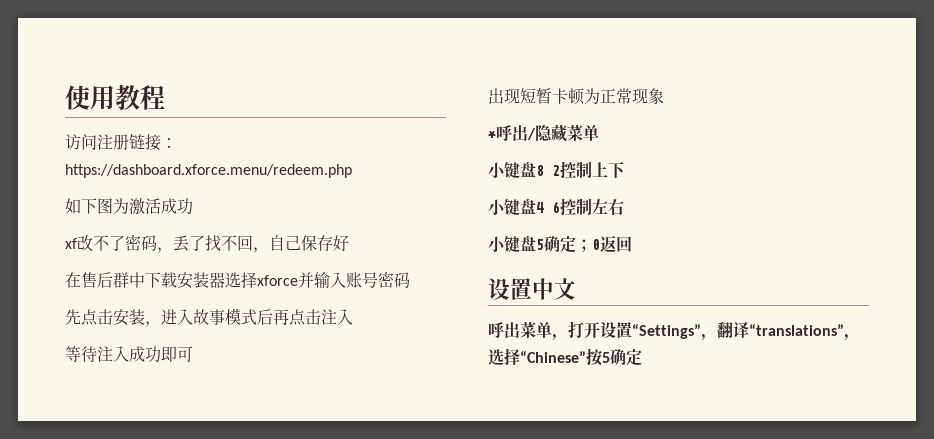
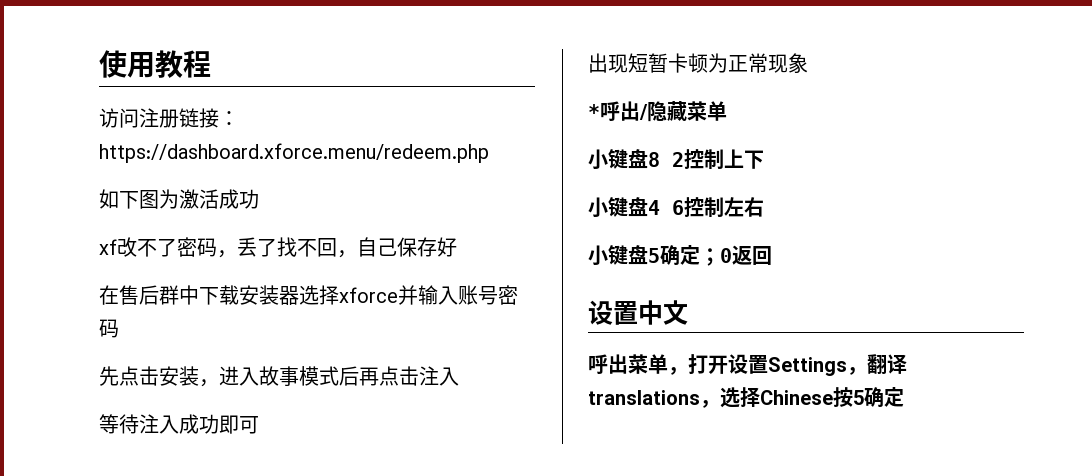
- 呼出菜单，打开设置“Settings”，翻译“translations”，选择“Chinese”按5确定
+ 呼出菜单，打开设置Settings，翻译translations，选择Chinese按5确定

